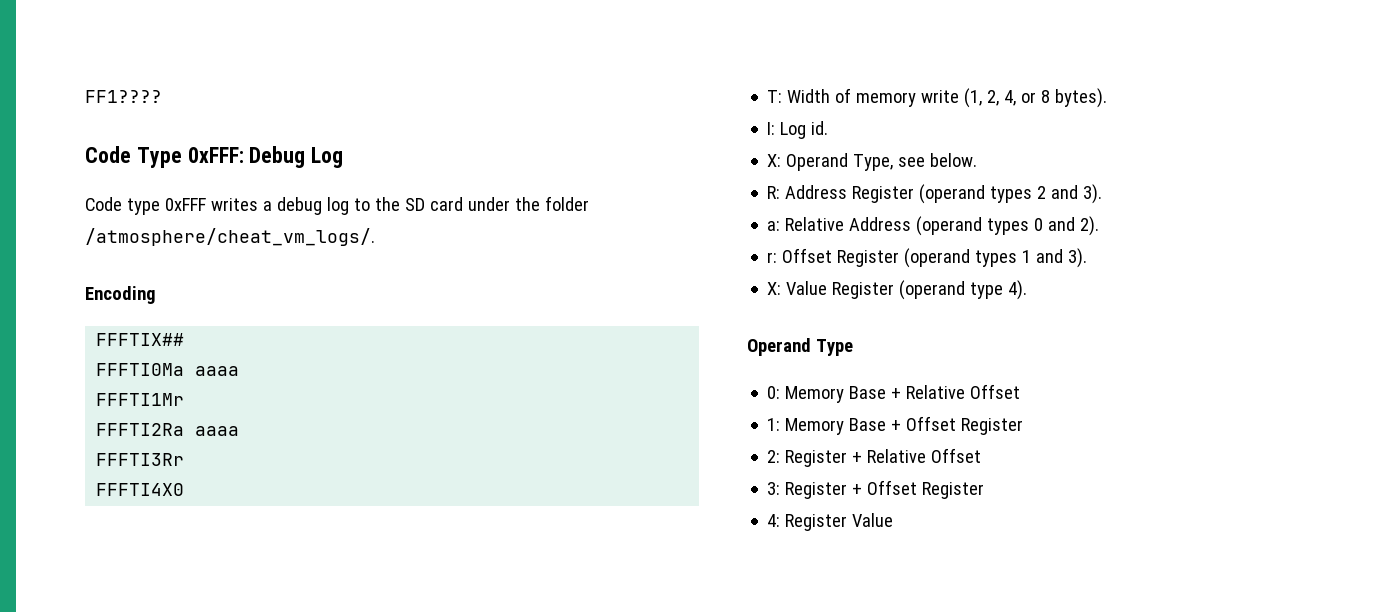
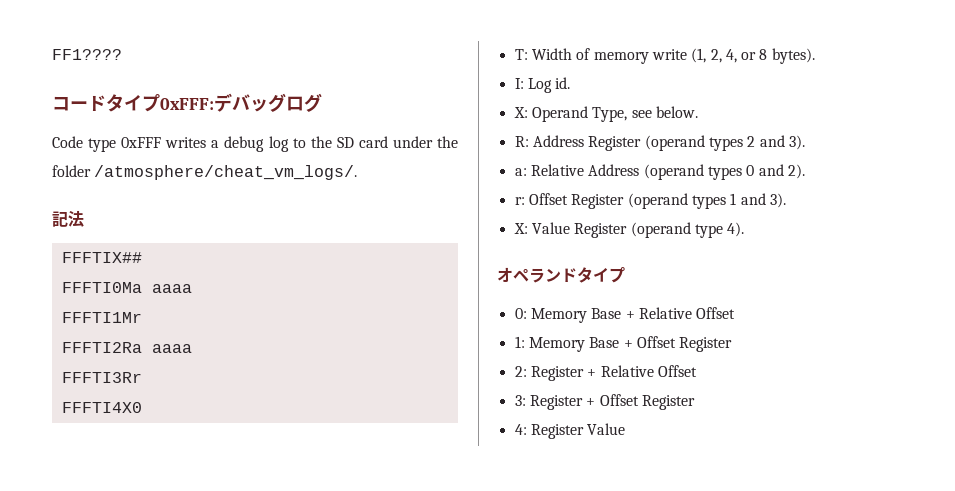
- Code Type 0xFFF: Debug Log
+ コードタイプ0xFFF:デバッグログ
- Encoding
+ 記法
- Operand Type
+ オペランドタイプ

